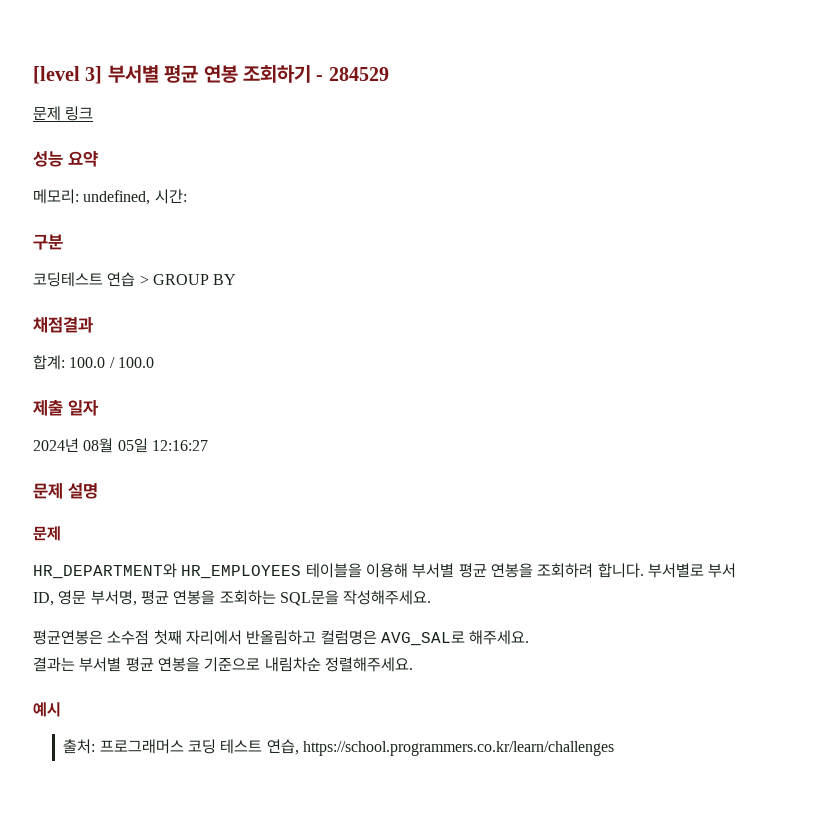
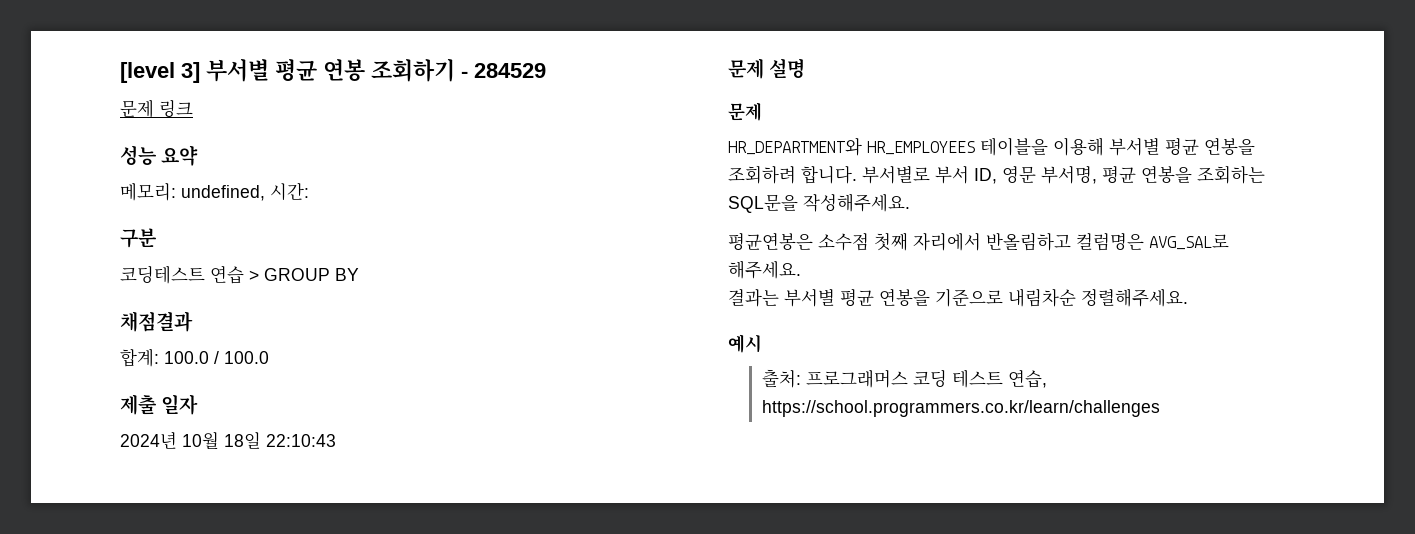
- 2024년 08월 05일 12:16:27
+ 2024년 10월 18일 22:10:43

